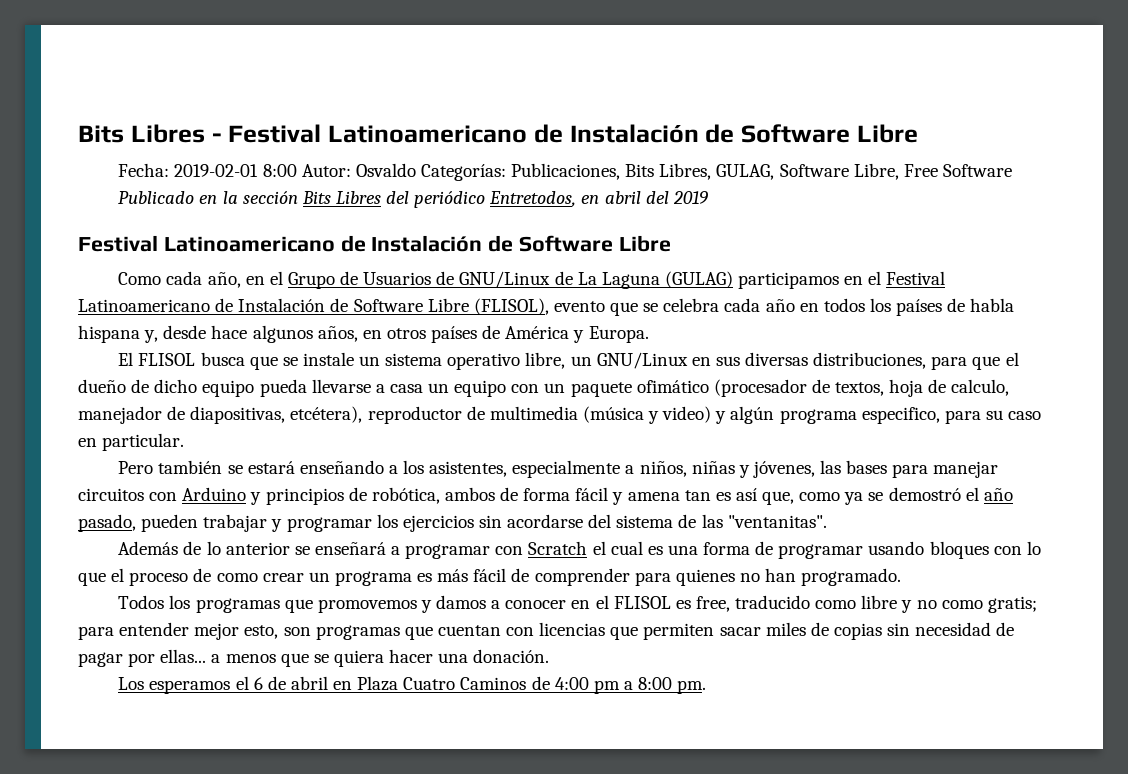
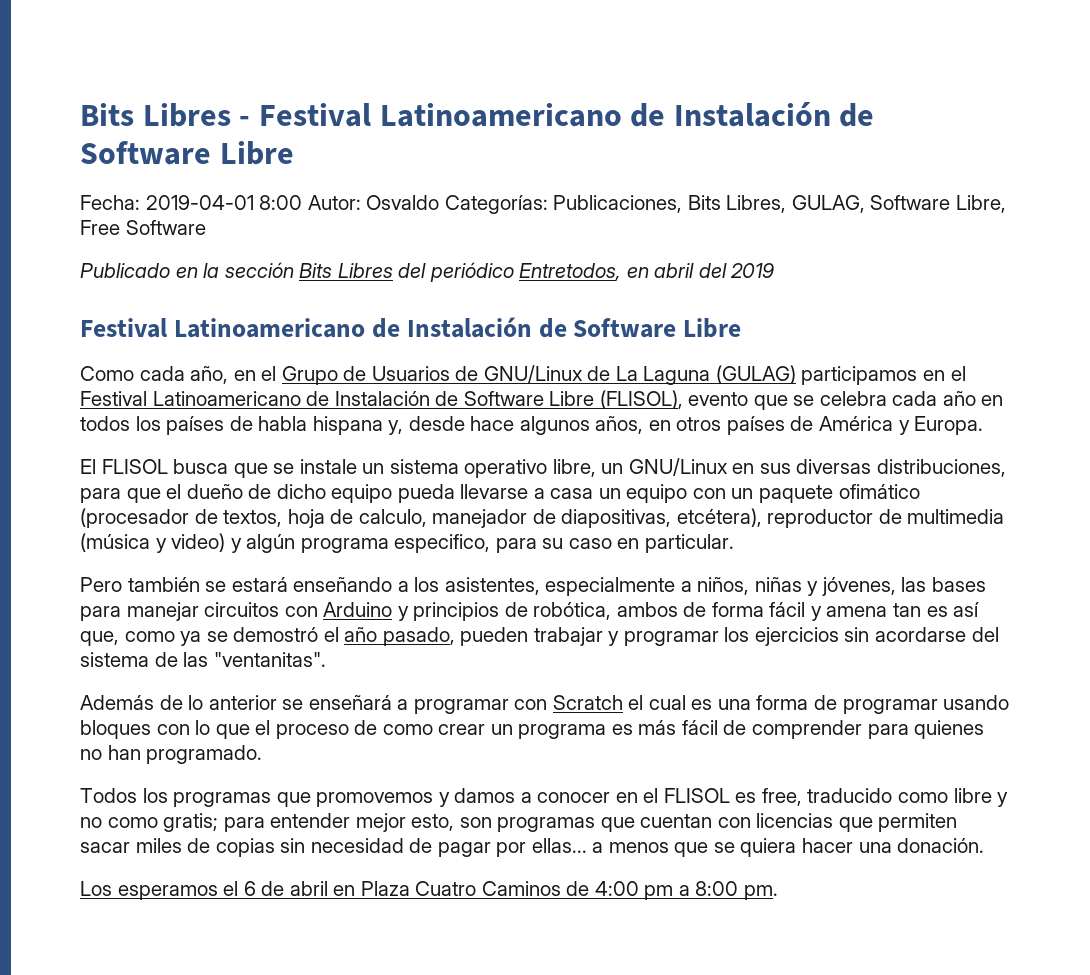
- Fecha: 2019-02-01 8:00 Autor: Osvaldo Categorías: Publicaciones, Bits Libres, GULAG, Software Libre, Free Software
+ Fecha: 2019-04-01 8:00 Autor: Osvaldo Categorías: Publicaciones, Bits Libres, GULAG, Software Libre, Free Software

